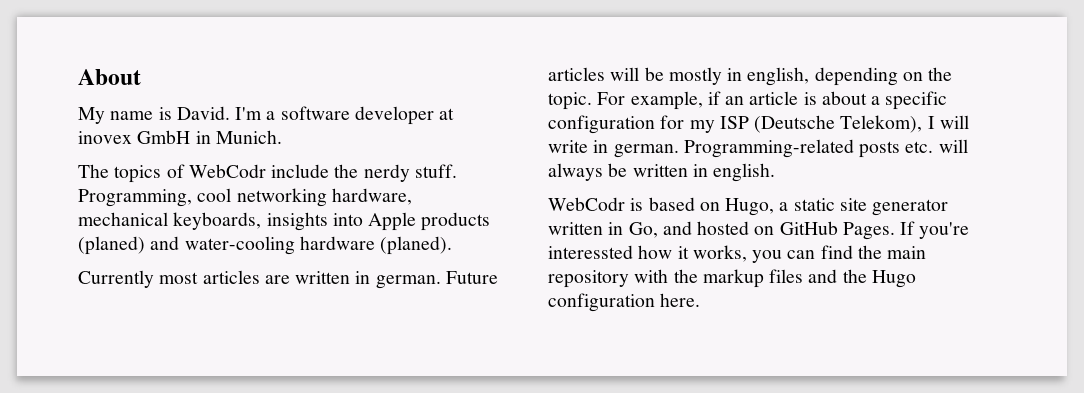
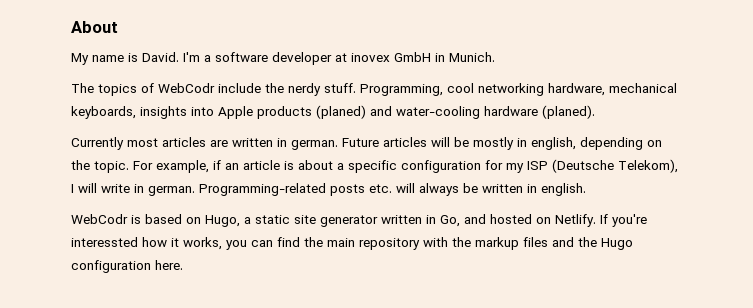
- WebCodr is based on Hugo, a static site generator written in Go, and hosted on GitHub Pages.
+ WebCodr is based on Hugo, a static site generator written in Go, and hosted on Netlify.

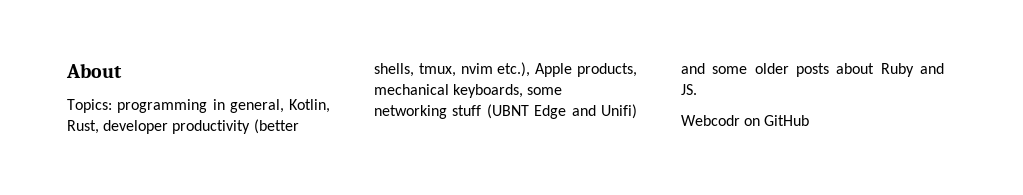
- My name is David. I'm a software developer at inovex GmbH in Munich.
- The topics of WebCodr include the nerdy stuff. Programming, cool networking hardware, mechanical keyboards, insights into Apple products (planed) and water-cooling hardware (planed).
- Currently most articles are written in german. Future articles will be mostly in english, depending on the topic. For example, if an article is about a specific configuration for my ISP (Deutsche Telekom), I will write in german. Programming-related posts etc. will always be written in english.
- WebCodr is based on Hugo, a static site generator written in Go, and hosted on Netlify. If you're interessted how it works, you can find the main repository with the markup files and the Hugo configuration here.
+ Topics: programming in general, Kotlin, Rust, developer productivity (better shells, tmux, nvim etc.), Apple products, mechanical keyboards, some networking stuff (UBNT Edge and Unifi) and some older posts about Ruby and JS.
+ Webcodr on GitHub

